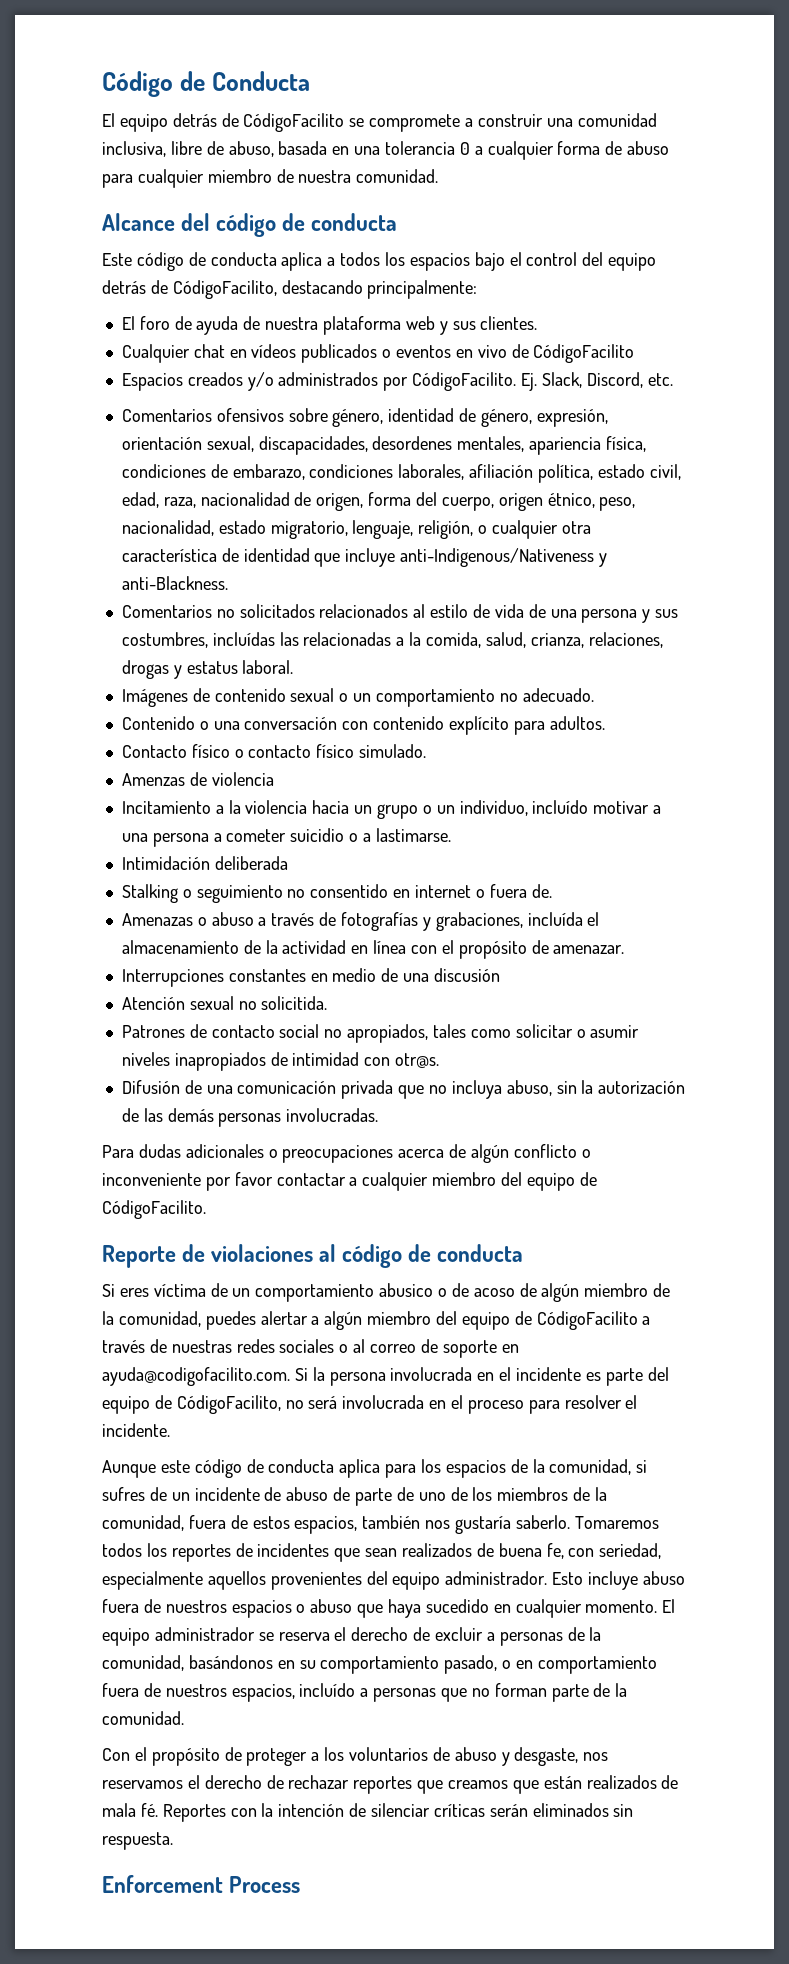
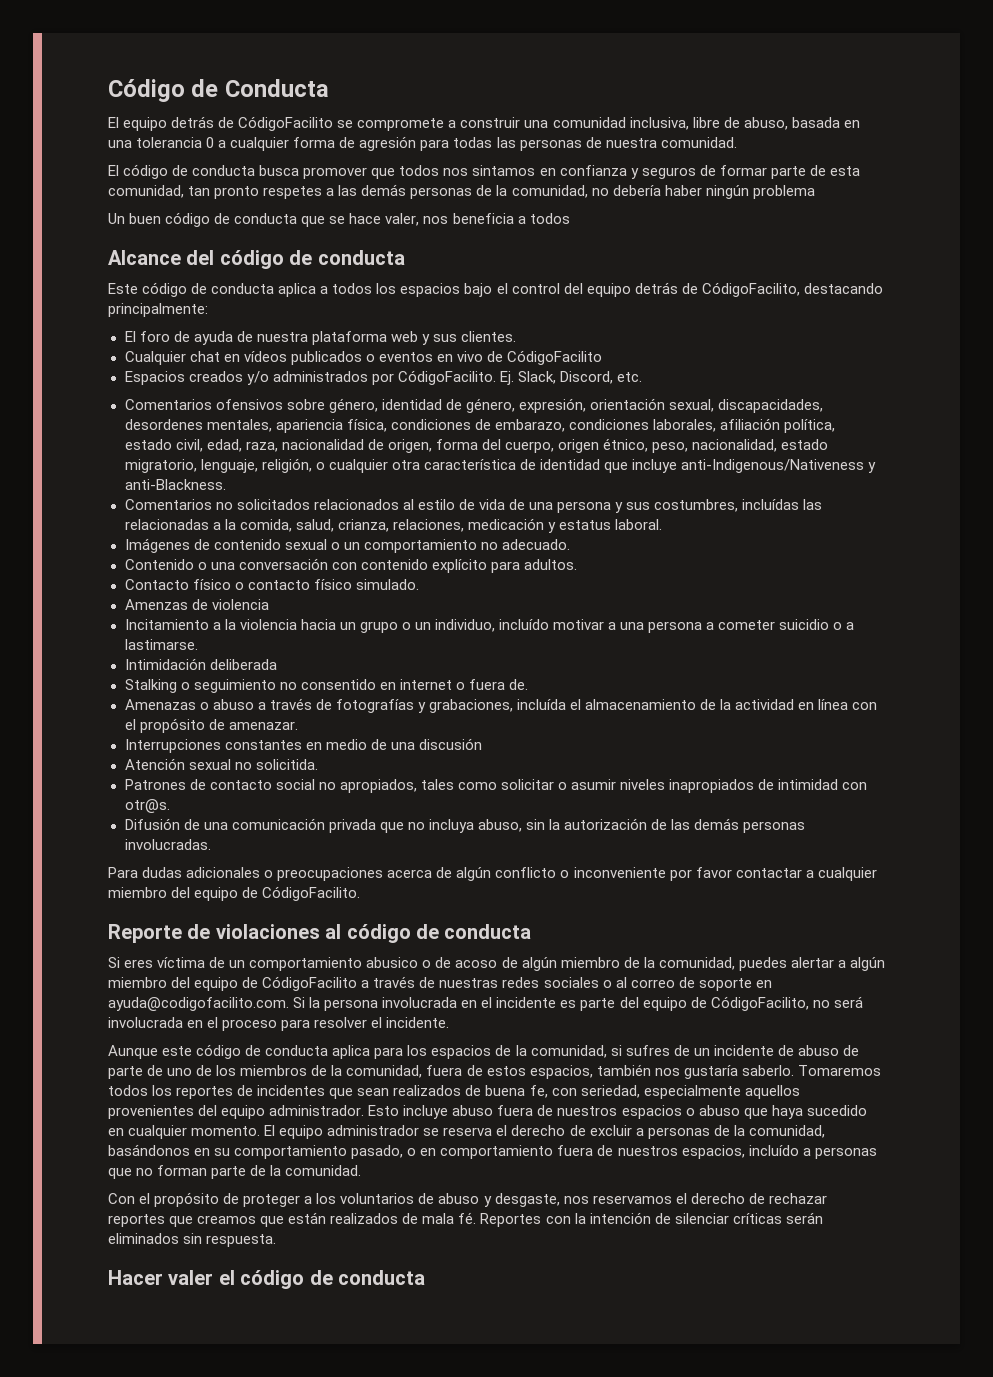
- El equipo detrás de CódigoFacilito se compromete a construir una comunidad inclusiva, libre de abuso, basada en una tolerancia 0 a cualquier forma de abuso para cualquier miembro de nuestra comunidad.
+ El equipo detrás de CódigoFacilito se compromete a construir una comunidad inclusiva, libre de abuso, basada en una tolerancia 0 a cualquier forma de agresión para todas las personas de nuestra comunidad.
+ El código de conducta busca promover que todos nos sintamos en confianza y seguros de formar parte de esta comunidad, tan pronto respetes a las demás personas de la comunidad, no debería haber ningún problema
+ Un buen código de conducta que se hace valer, nos beneficia a todos
- Comentarios no solicitados relacionados al estilo de vida de una persona y sus costumbres, incluídas las relacionadas a la comida, salud, crianza, relaciones, drogas y estatus laboral.
+ Comentarios no solicitados relacionados al estilo de vida de una persona y sus costumbres, incluídas las relacionadas a la comida, salud, crianza, relaciones, medicación y estatus laboral.
- Enforcement Process
+ Hacer valer el código de conducta

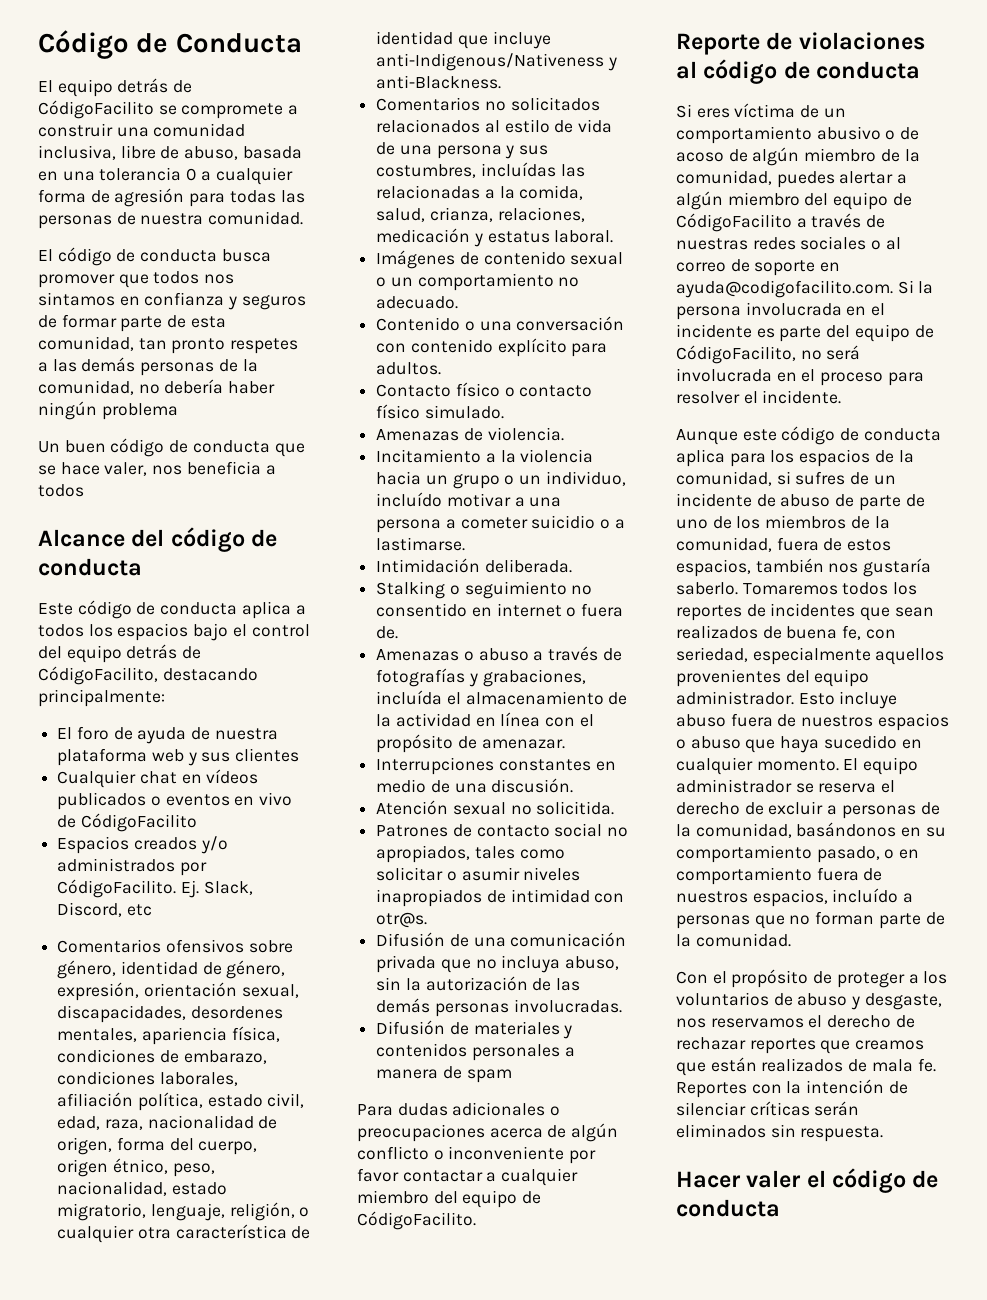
- El foro de ayuda de nuestra plataforma web y sus clientes.
+ El foro de ayuda de nuestra plataforma web y sus clientes
- Ej. Slack, Discord, etc.
+ Ej. Slack, Discord, etc
- Amenzas de violencia
+ Amenazas de violencia.
- Intimidación deliberada
+ Intimidación deliberada.
- Interrupciones constantes en medio de una discusión
+ Interrupciones constantes en medio de una discusión.
+ Difusión de materiales y contenidos personales a manera de spam
- Si eres víctima de un comportamiento abusico o de acoso de algún miembro de la comunidad, puedes alertar a algún miembro del equipo de CódigoFacilito a través de nuestras redes sociales o al correo de soporte en ayuda@codigofacilito.com. Si la persona involucrada en el incidente es parte del equipo de CódigoFacilito, no será involucrada en el proceso para resolver el incidente.
+ Si eres víctima de un comportamiento abusivo o de acoso de algún miembro de la comunidad, puedes alertar a algún miembro del equipo de CódigoFacilito a través de nuestras redes sociales o al correo de soporte en ayuda@codigofacilito.com. Si la persona involucrada en el incidente es parte del equipo de CódigoFacilito, no será involucrada en el proceso para resolver el incidente.
- Con el propósito de proteger a los voluntarios de abuso y desgaste, nos reservamos el derecho de rechazar reportes que creamos que están realizados de mala fé.
+ Con el propósito de proteger a los voluntarios de abuso y desgaste, nos reservamos el derecho de rechazar reportes que creamos que están realizados de mala fe.

